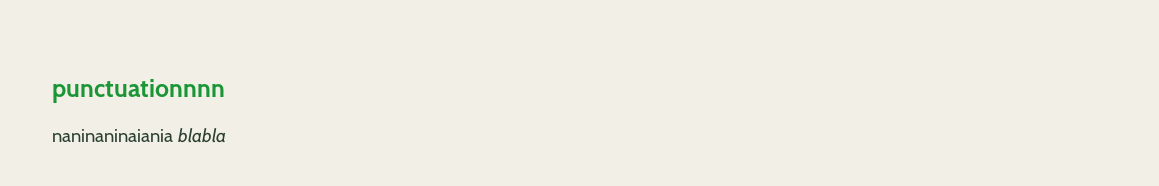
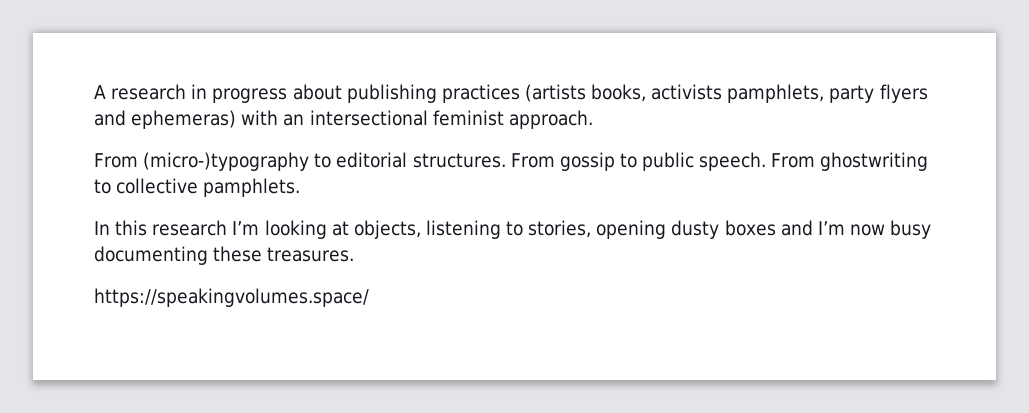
- punctuationnnn
- naninaninaiania blabla
+ A research in progress about publishing practices (artists books, activists pamphlets, party flyers and ephemeras) with an intersectional feminist approach.
+ From (micro-)typography to editorial structures. From gossip to public speech. From ghostwriting to collective pamphlets.
+ In this research I’m looking at objects, listening to stories, opening dusty boxes and I’m now busy documenting these treasures.
+ https://speakingvolumes.space/

